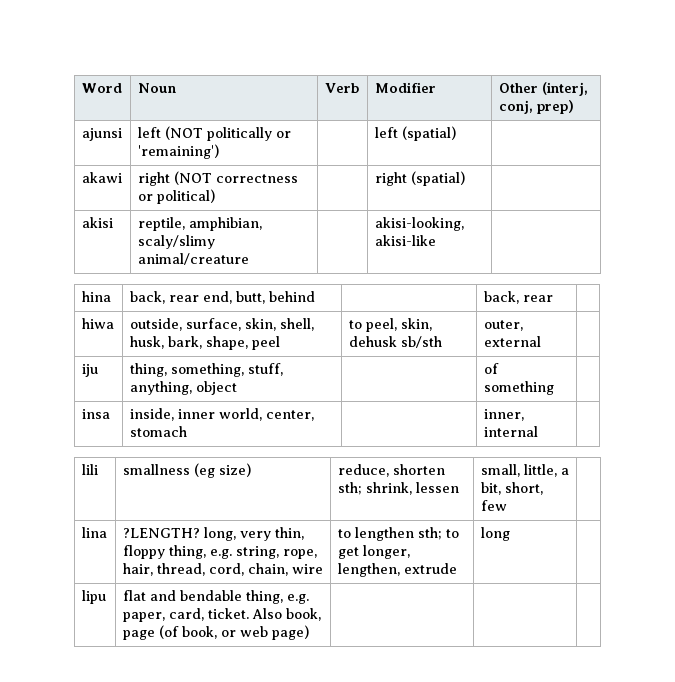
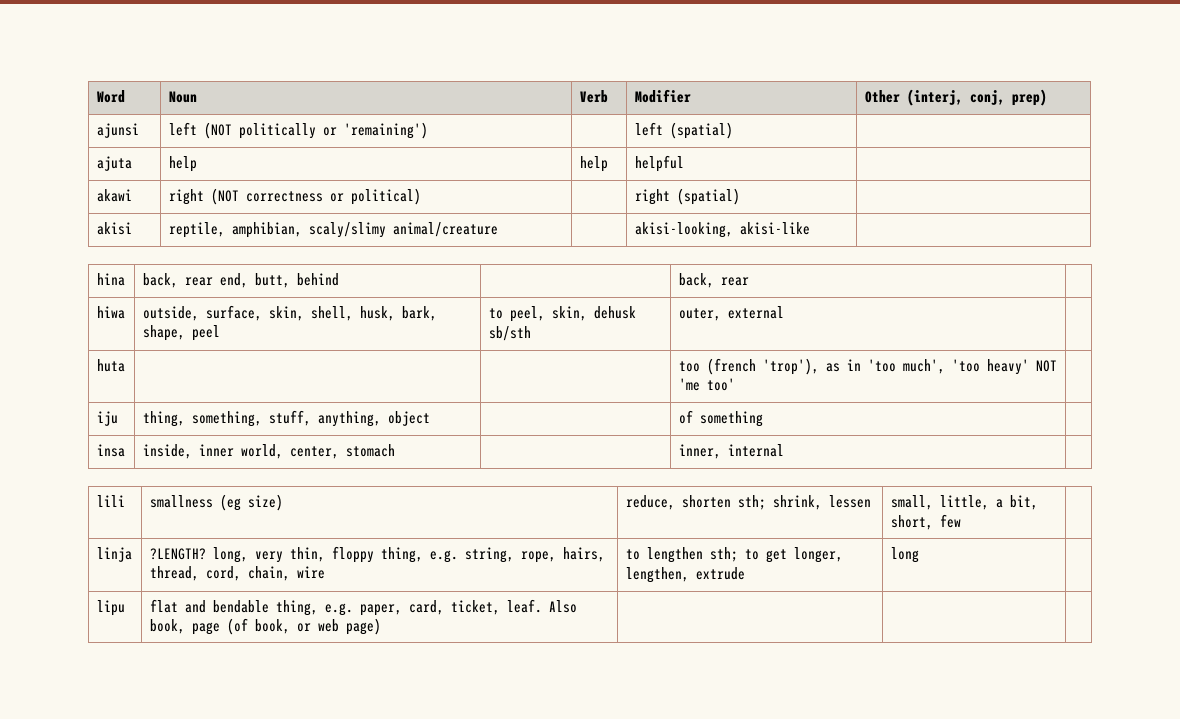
+ ajuta | help | help | helpful |
+ huta | | | too (french 'trop'), as in 'too much', 'too heavy' NOT 'me too' |
- lina | ?LENGTH? long, very thin, floppy thing, e.g. string, rope, hair, thread, cord, chain, wire | to lengthen sth; to get longer, lengthen, extrude | long |
+ linja | ?LENGTH? long, very thin, floppy thing, e.g. string, rope, hairs, thread, cord, chain, wire | to lengthen sth; to get longer, lengthen, extrude | long |
- lipu | flat and bendable thing, e.g. paper, card, ticket. Also book, page (of book, or web page) | | |
+ lipu | flat and bendable thing, e.g. paper, card, ticket, leaf. Also book, page (of book, or web page) | | |

